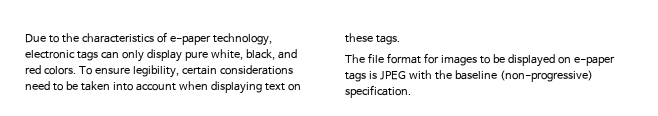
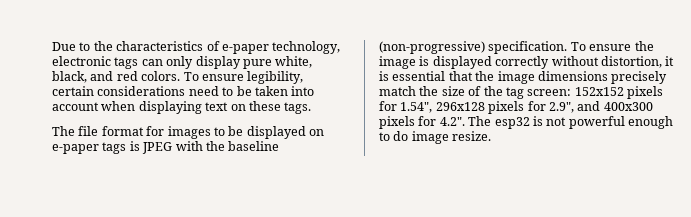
+ To ensure the image is displayed correctly without distortion, it is essential that the image dimensions precisely match the size of the tag screen: 152x152 pixels for 1.54", 296x128 pixels for 2.9", and 400x300 pixels for 4.2". The esp32 is not powerful enough to do image resize.

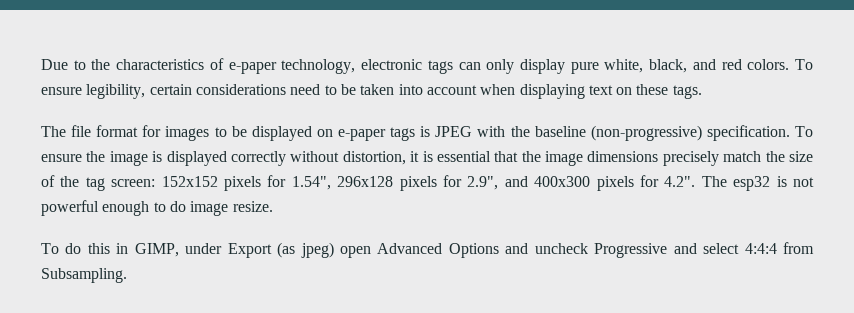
+ To do this in GIMP, under Export (as jpeg) open Advanced Options and uncheck Progressive and select 4:4:4 from Subsampling.

